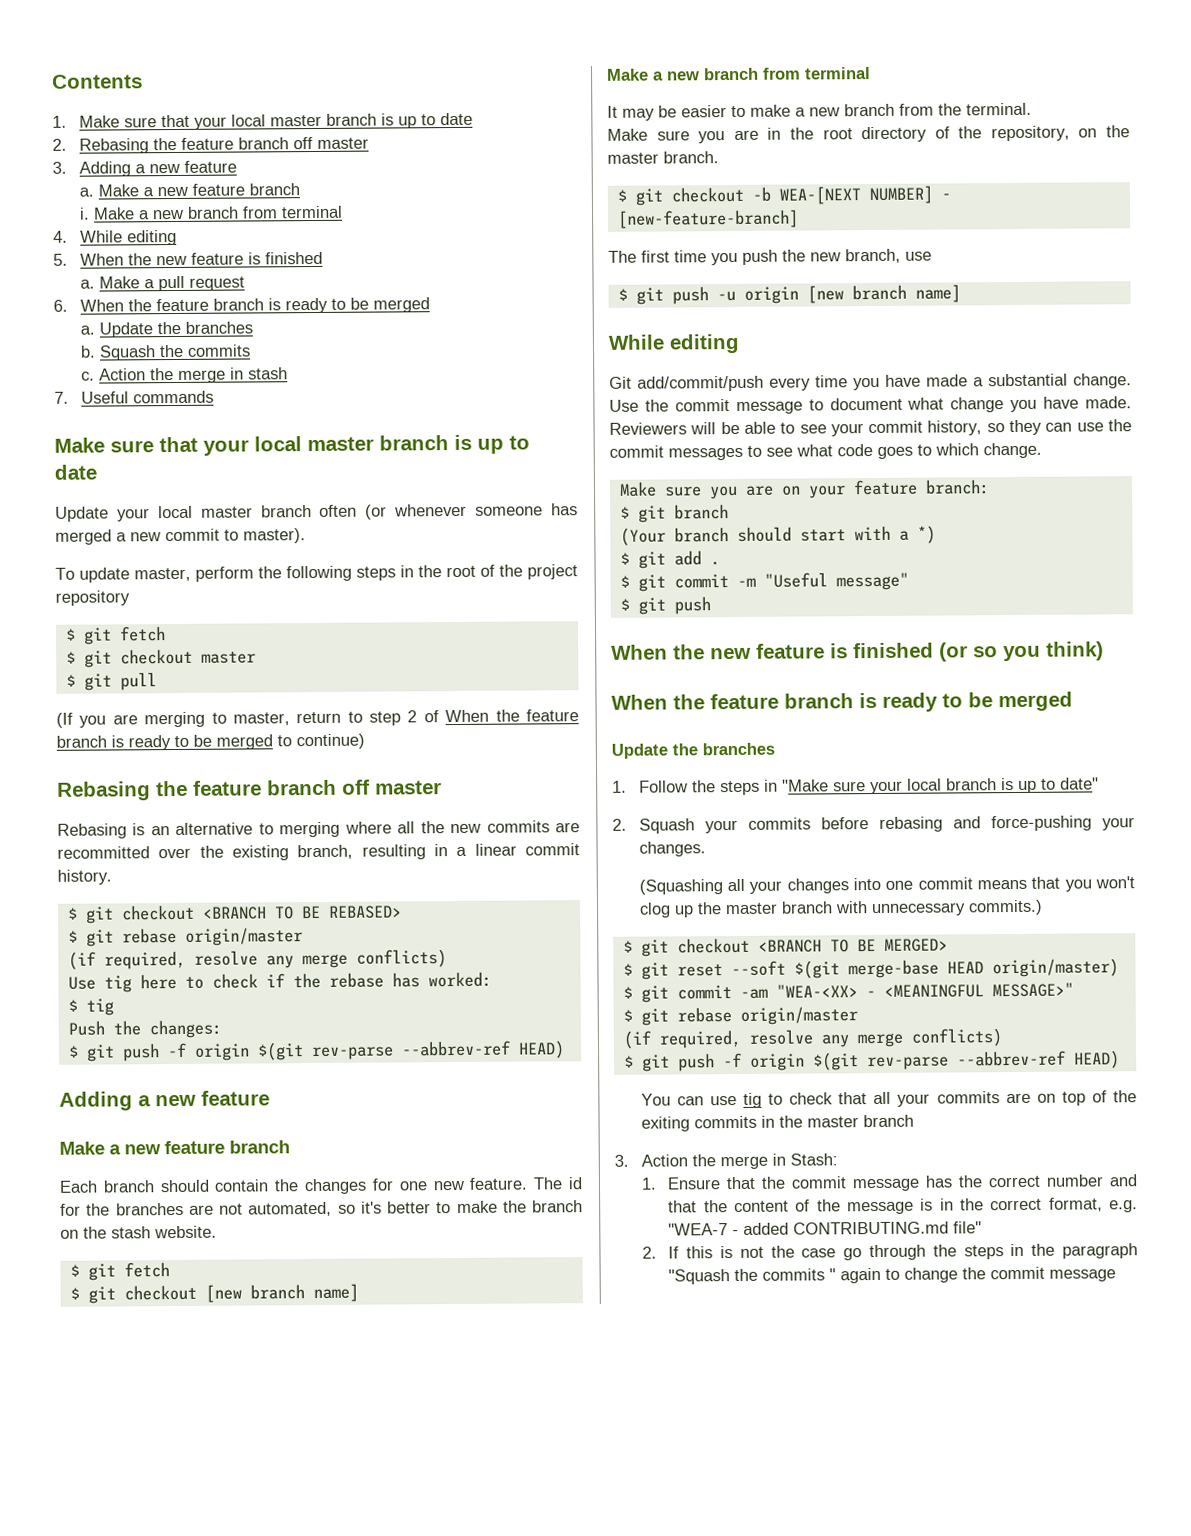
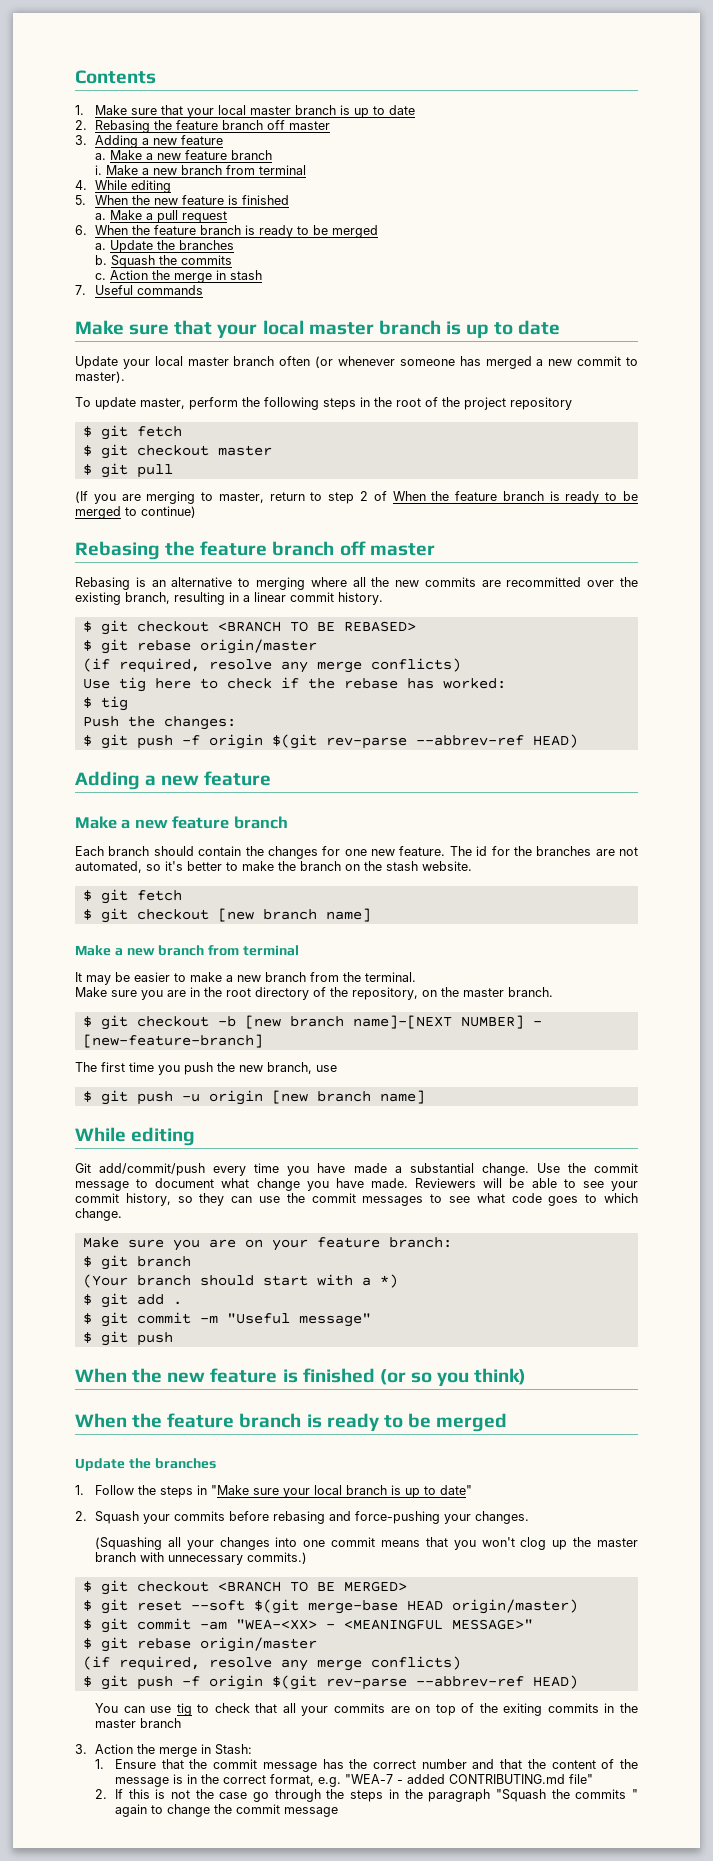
- $ git checkout -b WEA-[NEXT NUMBER] - [new-feature-branch]
+ $ git checkout -b [new branch name]-[NEXT NUMBER] - [new-feature-branch]

